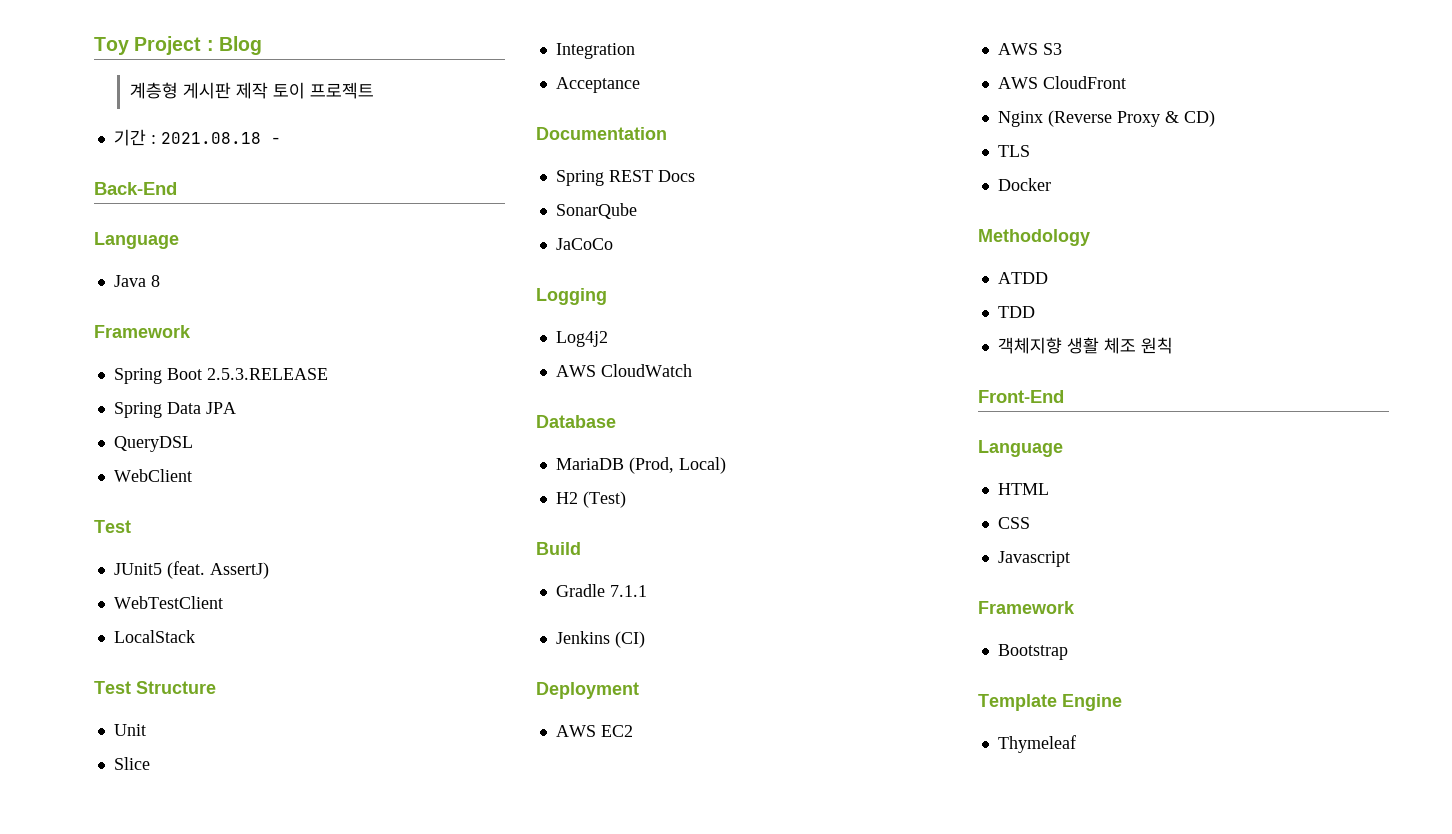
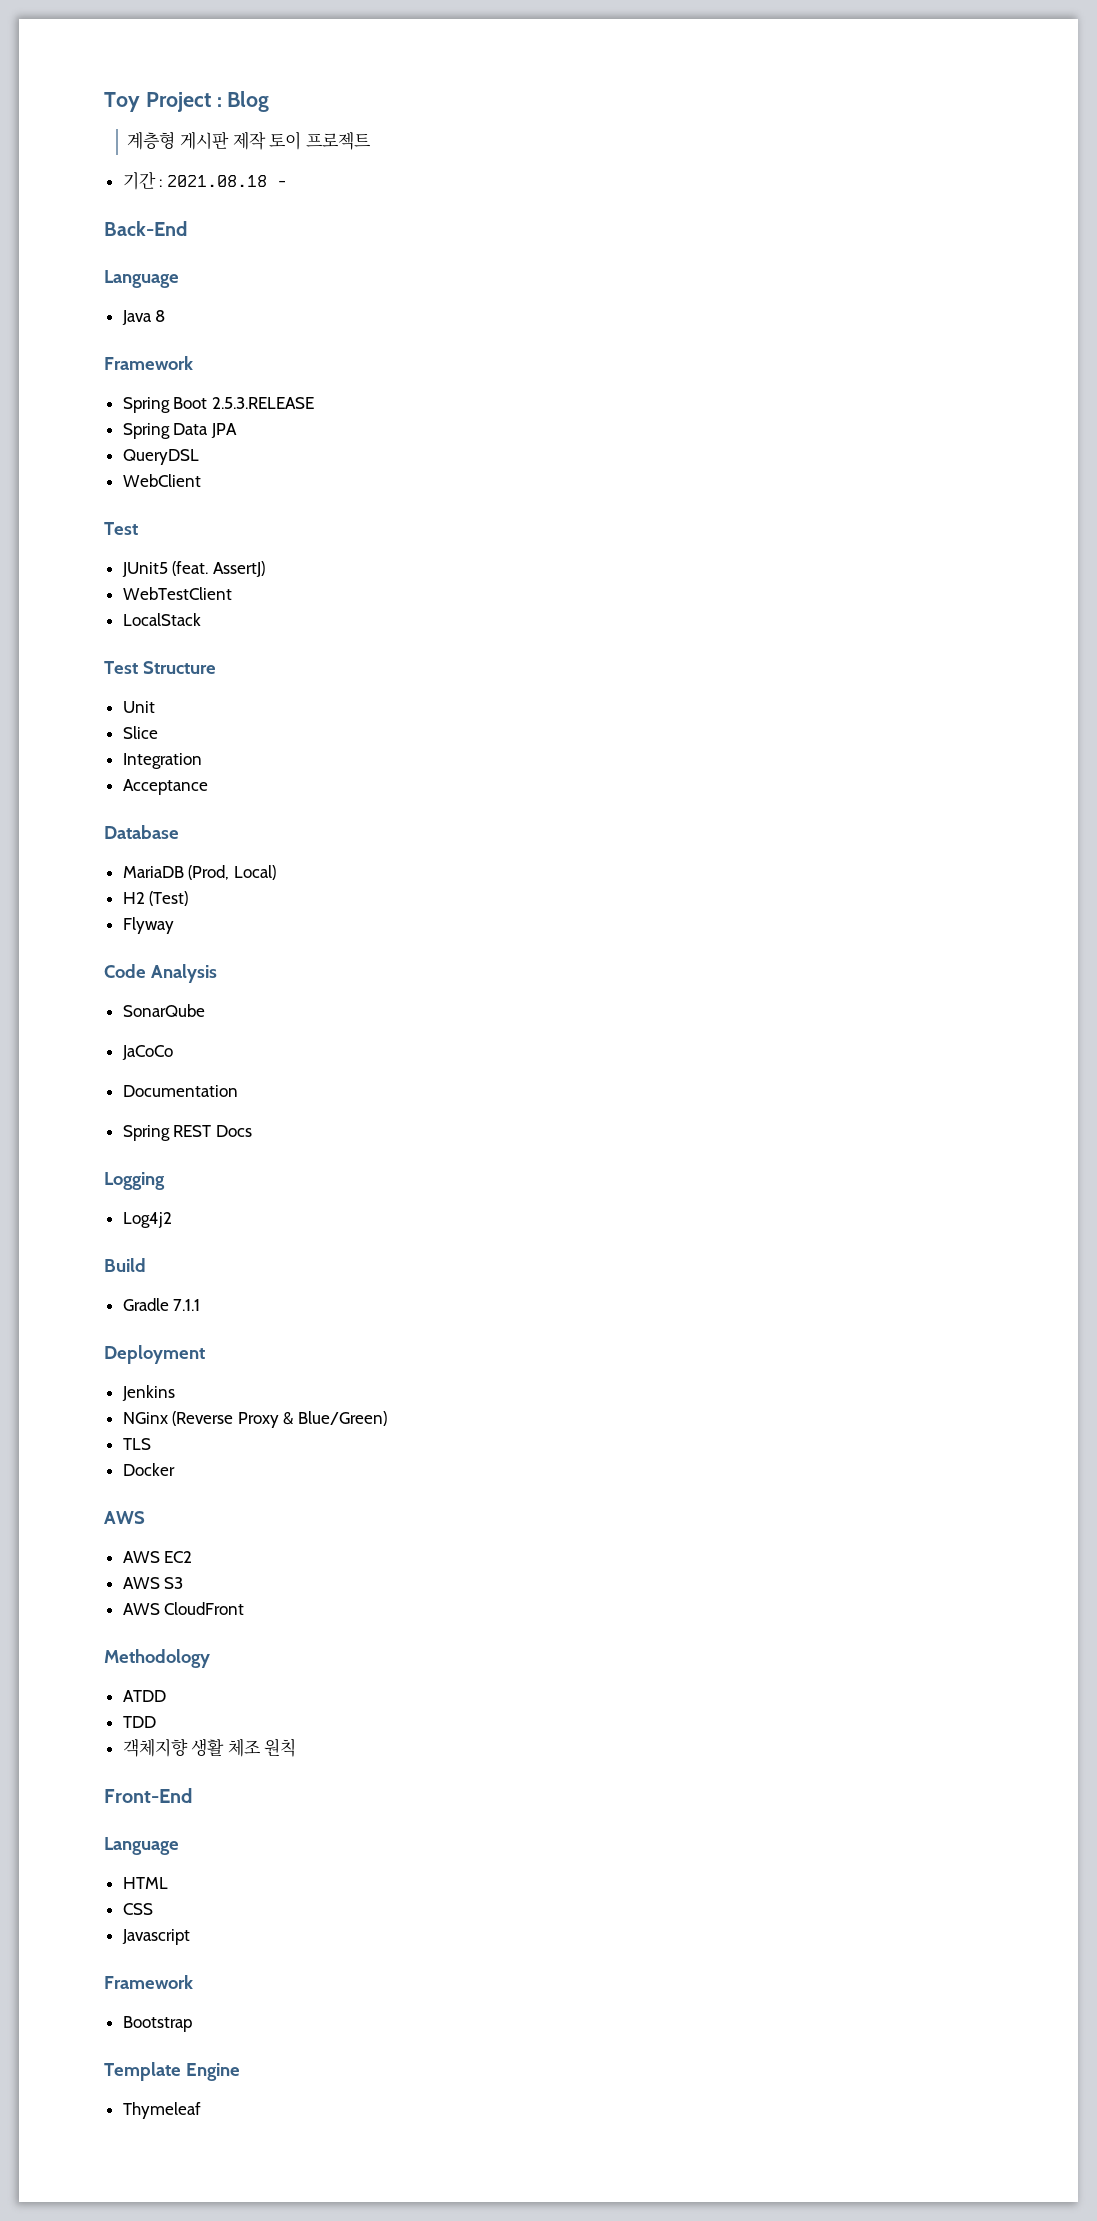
- Documentation
- Spring REST Docs
- SonarQube
- JaCoCo
- Logging
- Log4j2
- AWS CloudWatch
+ Flyway
+ Code Analysis
+ SonarQube
+ JaCoCo
+ Documentation
+ Spring REST Docs
+ Logging
+ Log4j2
+ Deployment
- Jenkins (CI)
- Deployment
+ Jenkins
+ NGinx (Reverse Proxy & Blue/Green)
+ TLS
+ Docker
+ AWS
- Nginx (Reverse Proxy & CD)
- TLS
- Docker

